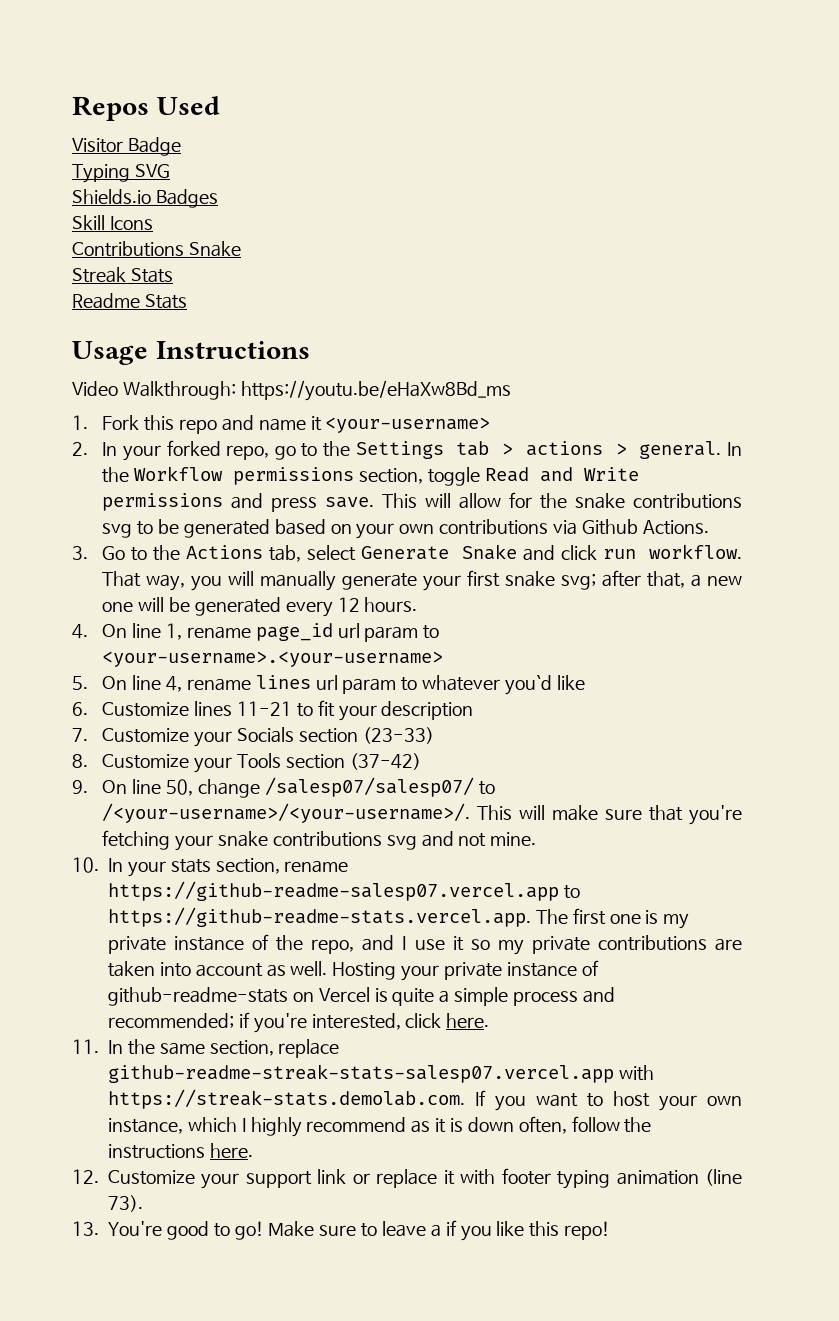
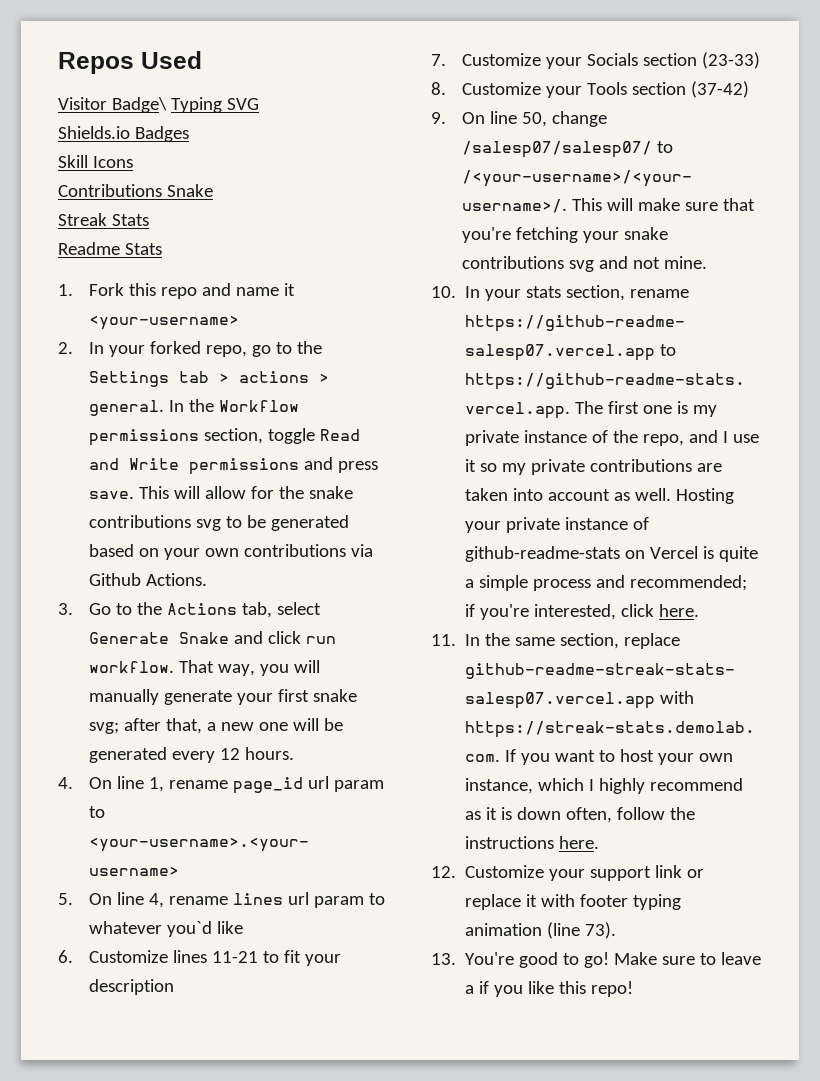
- Visitor Badge
- Typing SVG
+ Visitor Badge\ Typing SVG
- Usage Instructions
- Video Walkthrough: https://youtu.be/eHaXw8Bd_ms

